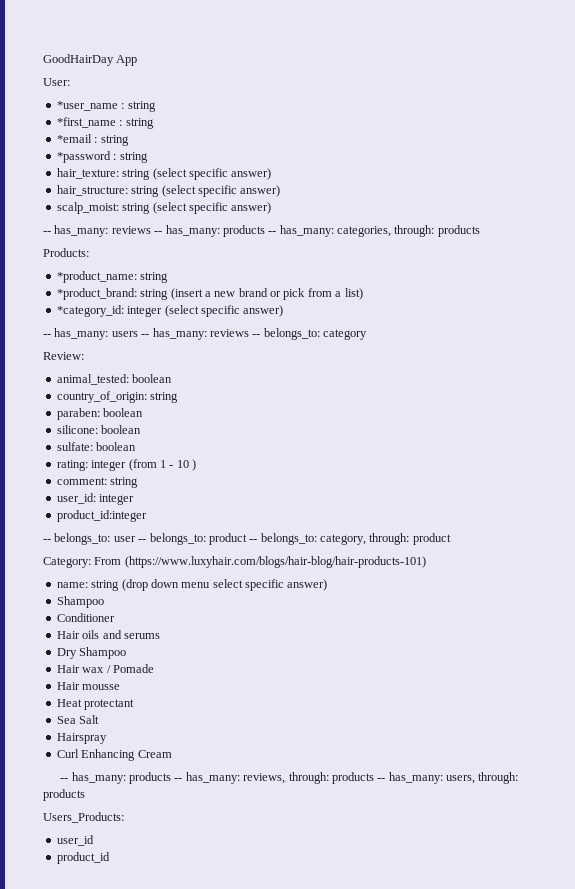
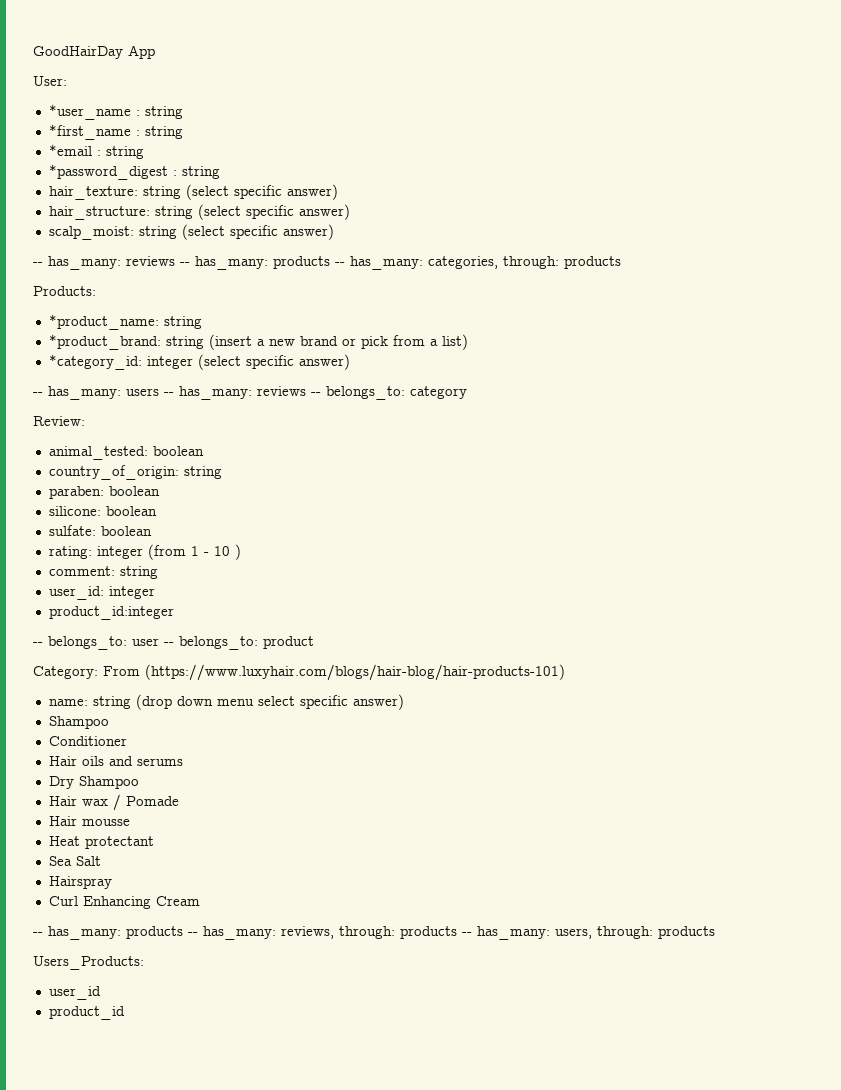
- *password : string
+ *password_digest : string
- -- belongs_to: user -- belongs_to: product -- belongs_to: category, through: product
+ -- belongs_to: user -- belongs_to: product

